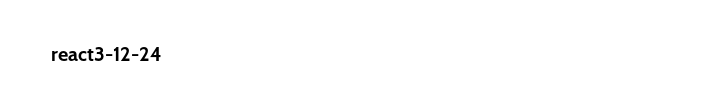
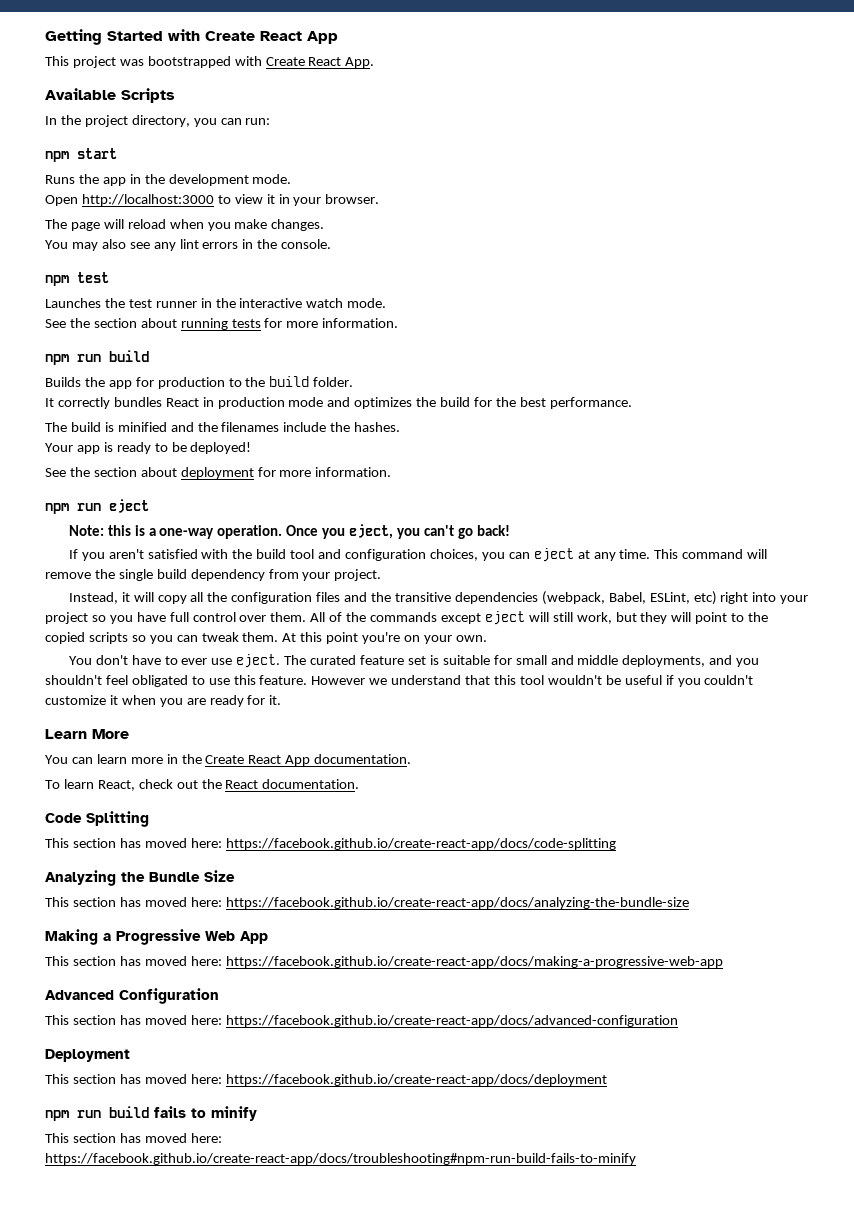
- react3-12-24
+ Getting Started with Create React App
+ This project was bootstrapped with Create React App.
+ Available Scripts
+ In the project directory, you can run:
+ npm start
+ Runs the app in the development mode.
+ Open http://localhost:3000 to view it in your browser.
+ The page will reload when you make changes.
+ You may also see any lint errors in the console.
+ npm test
+ Launches the test runner in the interactive watch mode.
+ See the section about running tests for more information.
+ npm run build
+ Builds the app for production to the build folder.
+ It correctly bundles React in production mode and optimizes the build for the best performance.
+ The build is minified and the filenames include the hashes.
+ Your app is ready to be deployed!
+ See the section about deployment for more information.
+ npm run eject
+ Note: this is a one-way operation. Once you eject, you can't go back!
+ If you aren't satisfied with the build tool and configuration choices, you can eject at any time. This command will remove the single build dependency from your project.
+ Instead, it will copy all the configuration files and the transitive dependencies (webpack, Babel, ESLint, etc) right into your project so you have full control over them. All of the commands except eject will still work, but they will point to the copied scripts so you can tweak them. At this point you're on your own.
+ You don't have to ever use eject. The curated feature set is suitable for small and middle deployments, and you shouldn't feel obligated to use this feature. However we understand that this tool wouldn't be useful if you couldn't customize it when you are ready for it.
+ Learn More
+ You can learn more in the Create React App documentation.
+ To learn React, check out the React documentation.
+ Code Splitting
+ This section has moved here: https://facebook.github.io/create-react-app/docs/code-splitting
+ Analyzing the Bundle Size
+ This section has moved here: https://facebook.github.io/create-react-app/docs/analyzing-the-bundle-size
+ Making a Progressive Web App
+ This section has moved here: https://facebook.github.io/create-react-app/docs/making-a-progressive-web-app
+ Advanced Configuration
+ This section has moved here: https://facebook.github.io/create-react-app/docs/advanced-configuration
+ Deployment
+ This section has moved here: https://facebook.github.io/create-react-app/docs/deployment
+ npm run build fails to minify
+ This section has moved here: https://facebook.github.io/create-react-app/docs/troubleshooting#npm-run-build-fails-to-minify

